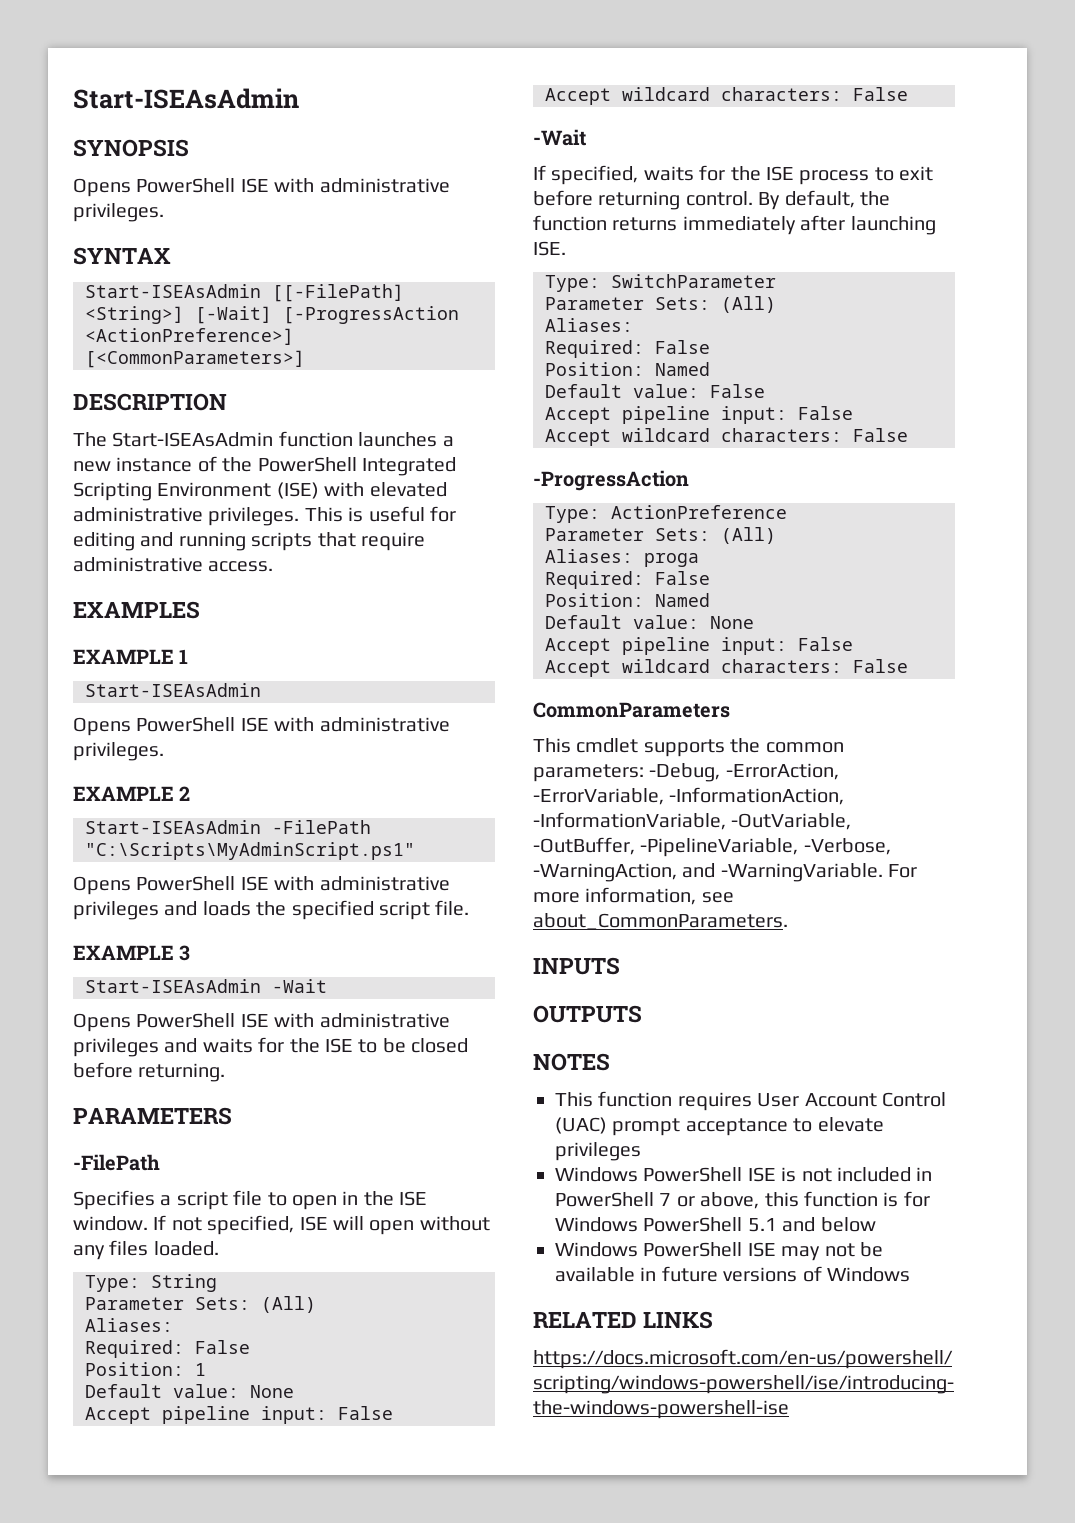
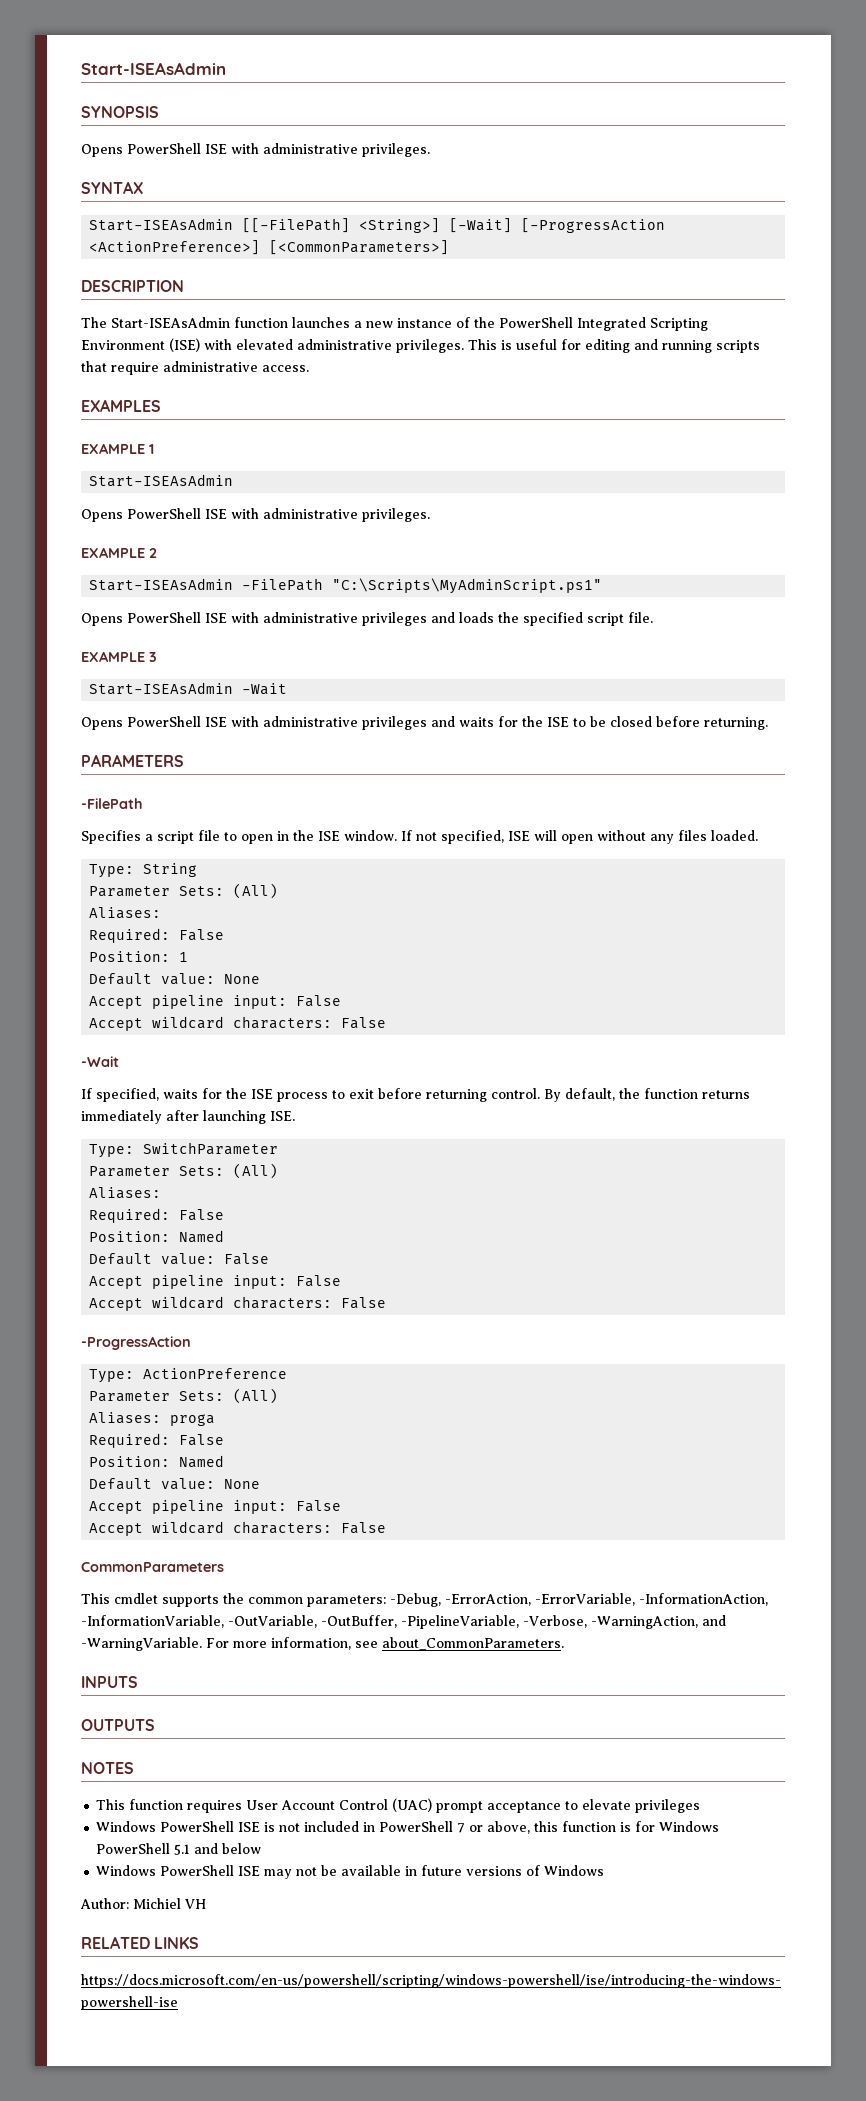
+ Author: Michiel VH

